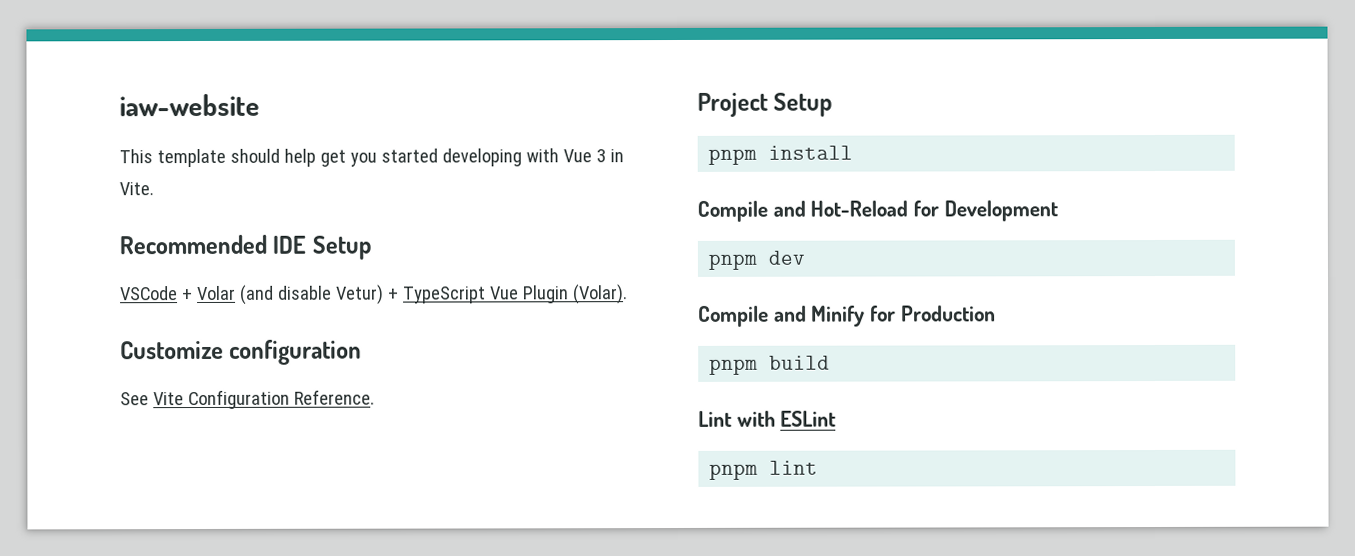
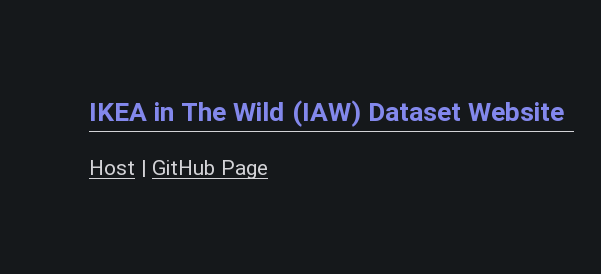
- iaw-website
- This template should help get you started developing with Vue 3 in Vite.
- Recommended IDE Setup
- VSCode + Volar (and disable Vetur) + TypeScript Vue Plugin (Volar).
- Customize configuration
- See Vite Configuration Reference.
- Project Setup
- pnpm install
- Compile and Hot-Reload for Development
- pnpm dev
- Compile and Minify for Production
- pnpm build
- Lint with ESLint
- pnpm lint
+ IKEA in The Wild (IAW) Dataset Website
+ Host | GitHub Page

